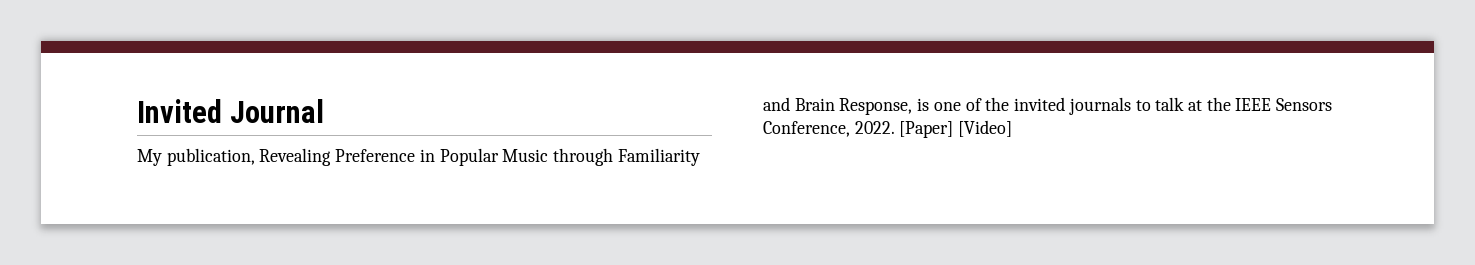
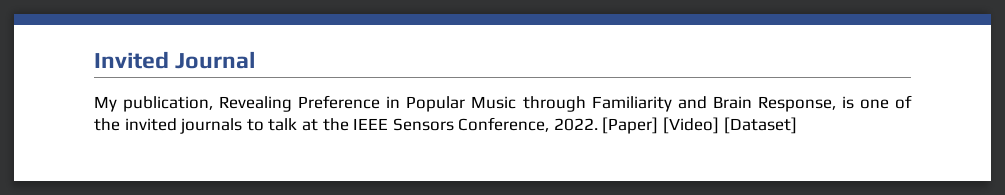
- [Paper] [Video]
+ [Paper] [Video] [Dataset]

